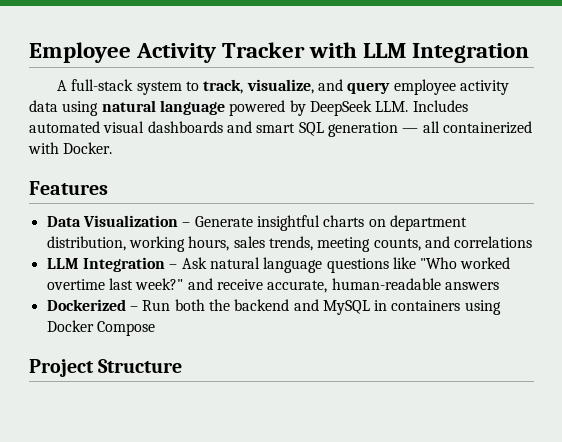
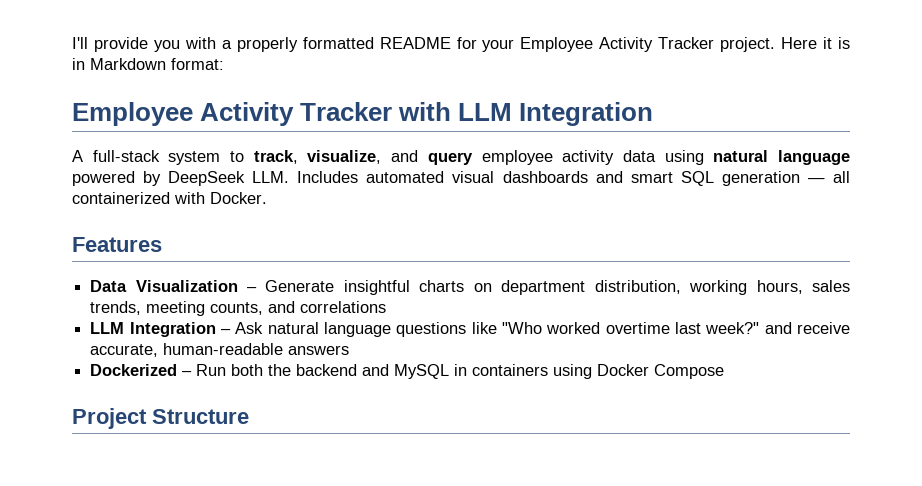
+ I'll provide you with a properly formatted README for your Employee Activity Tracker project. Here it is in Markdown format:

